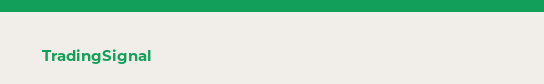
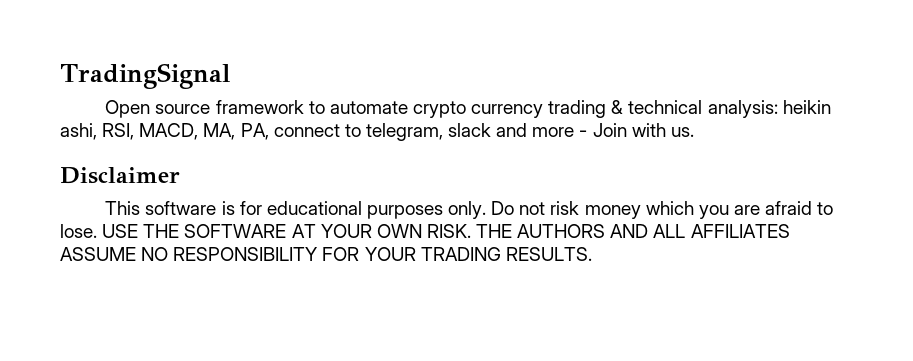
+ Open source framework to automate crypto currency trading & technical analysis: heikin ashi, RSI, MACD, MA, PA, connect to telegram, slack and more - Join with us.
+ Disclaimer
+ This software is for educational purposes only. Do not risk money which you are afraid to lose. USE THE SOFTWARE AT YOUR OWN RISK. THE AUTHORS AND ALL AFFILIATES ASSUME NO RESPONSIBILITY FOR YOUR TRADING RESULTS.

